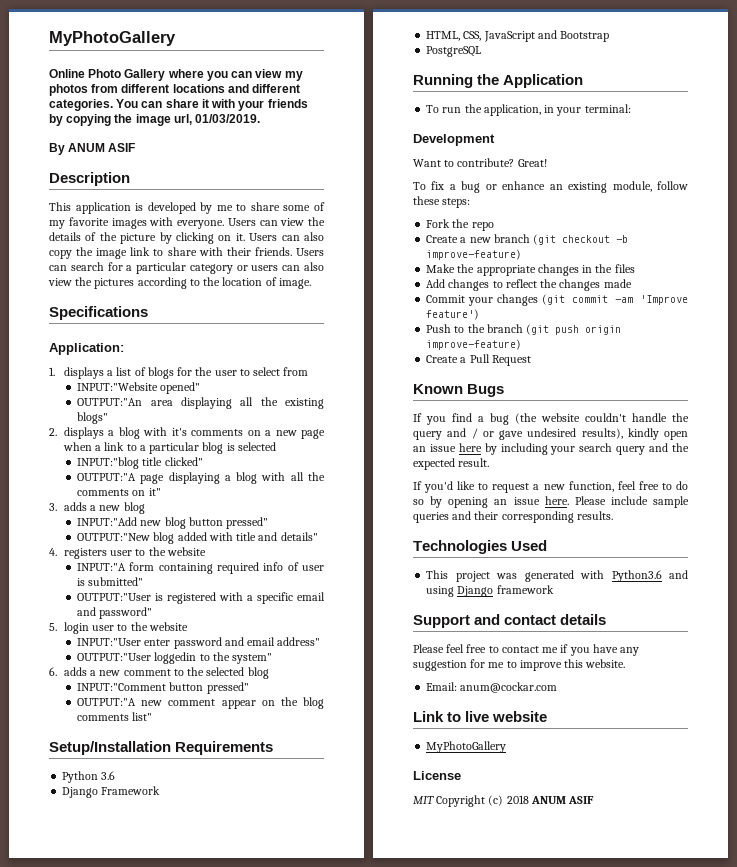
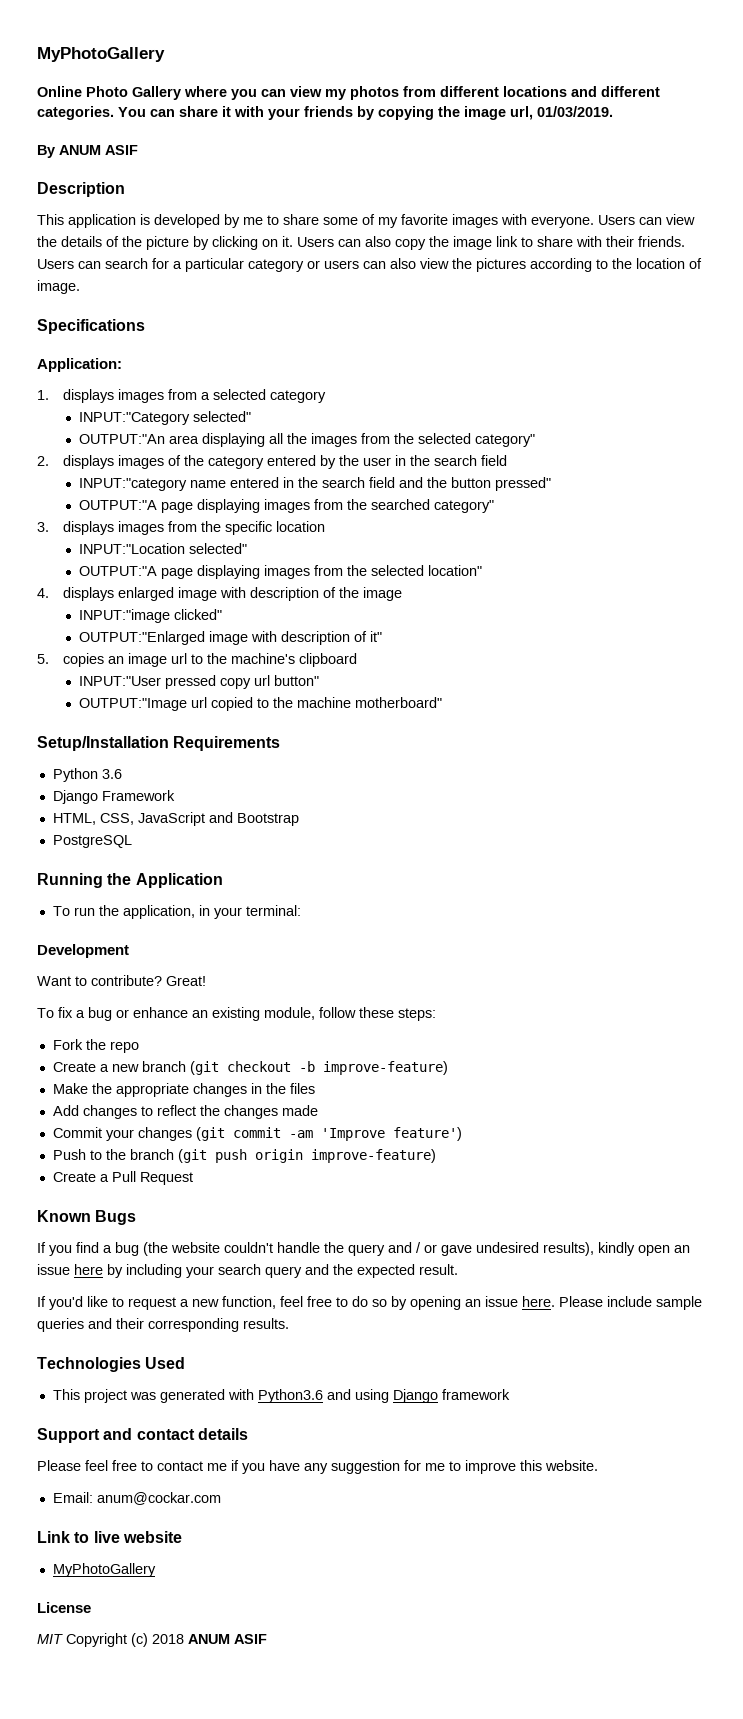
- 1. displays a list of blogs for the user to select from
- INPUT:"Website opened"
+ 1. displays images from a selected category
+ INPUT:"Category selected"
- OUTPUT:"An area displaying all the existing blogs"
- 2. displays a blog with it's comments on a new page when a link to a particular blog is selected
- INPUT:"blog title clicked"
- OUTPUT:"A page displaying a blog with all the comments on it"
- 3. adds a new blog
- INPUT:"Add new blog button pressed"
- OUTPUT:"New blog added with title and details"
- 4. registers user to the website
- INPUT:"A form containing required info of user is submitted"
- OUTPUT:"User is registered with a specific email and password"
- 5. login user to the website
- INPUT:"User enter password and email address"
- OUTPUT:"User loggedin to the system"
- 6. adds a new comment to the selected blog
- INPUT:"Comment button pressed"
- OUTPUT:"A new comment appear on the blog comments list"
+ OUTPUT:"An area displaying all the images from the selected category"
+ 2. displays images of the category entered by the user in the search field
+ INPUT:"category name entered in the search field and the button pressed"
+ OUTPUT:"A page displaying images from the searched category"
+ 3. displays images from the specific location
+ INPUT:"Location selected"
+ OUTPUT:"A page displaying images from the selected location"
+ 4. displays enlarged image with description of the image
+ INPUT:"image clicked"
+ OUTPUT:"Enlarged image with description of it"
+ 5. copies an image url to the machine's clipboard
+ INPUT:"User pressed copy url button"
+ OUTPUT:"Image url copied to the machine motherboard"

